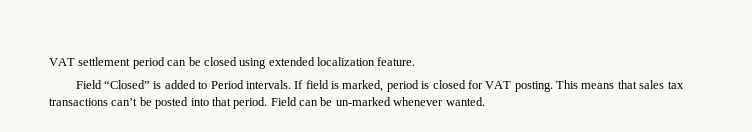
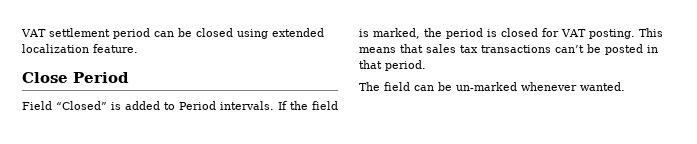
+ Close Period
- If field is marked, period is closed for VAT posting.
+ If the field is marked, the period is closed for VAT posting.
- This means that sales tax transactions can’t be posted into that period. Field can be un-marked whenever wanted.
+ This means that sales tax transactions can’t be posted in that period.
+ The field can be un-marked whenever wanted.

